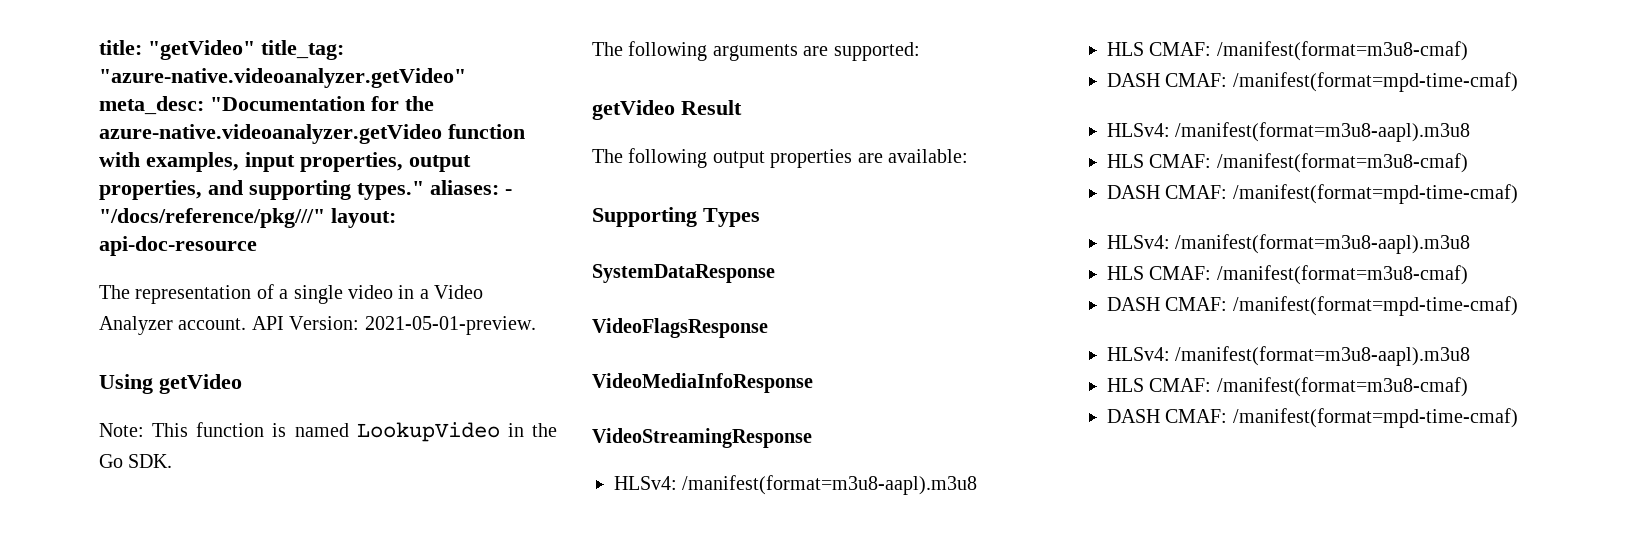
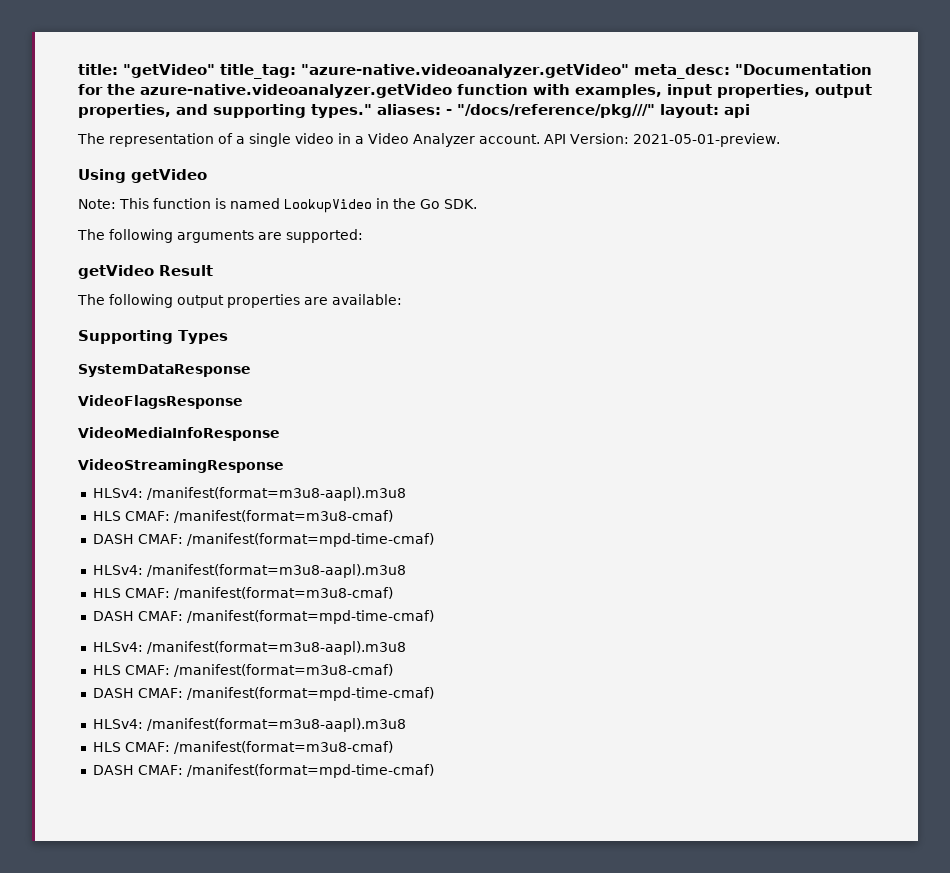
- title: "getVideo" title_tag: "azure-native.videoanalyzer.getVideo" meta_desc: "Documentation for the azure-native.videoanalyzer.getVideo function with examples, input properties, output properties, and supporting types." aliases: - "/docs/reference/pkg///" layout: api-doc-resource
+ title: "getVideo" title_tag: "azure-native.videoanalyzer.getVideo" meta_desc: "Documentation for the azure-native.videoanalyzer.getVideo function with examples, input properties, output properties, and supporting types." aliases: - "/docs/reference/pkg///" layout: api

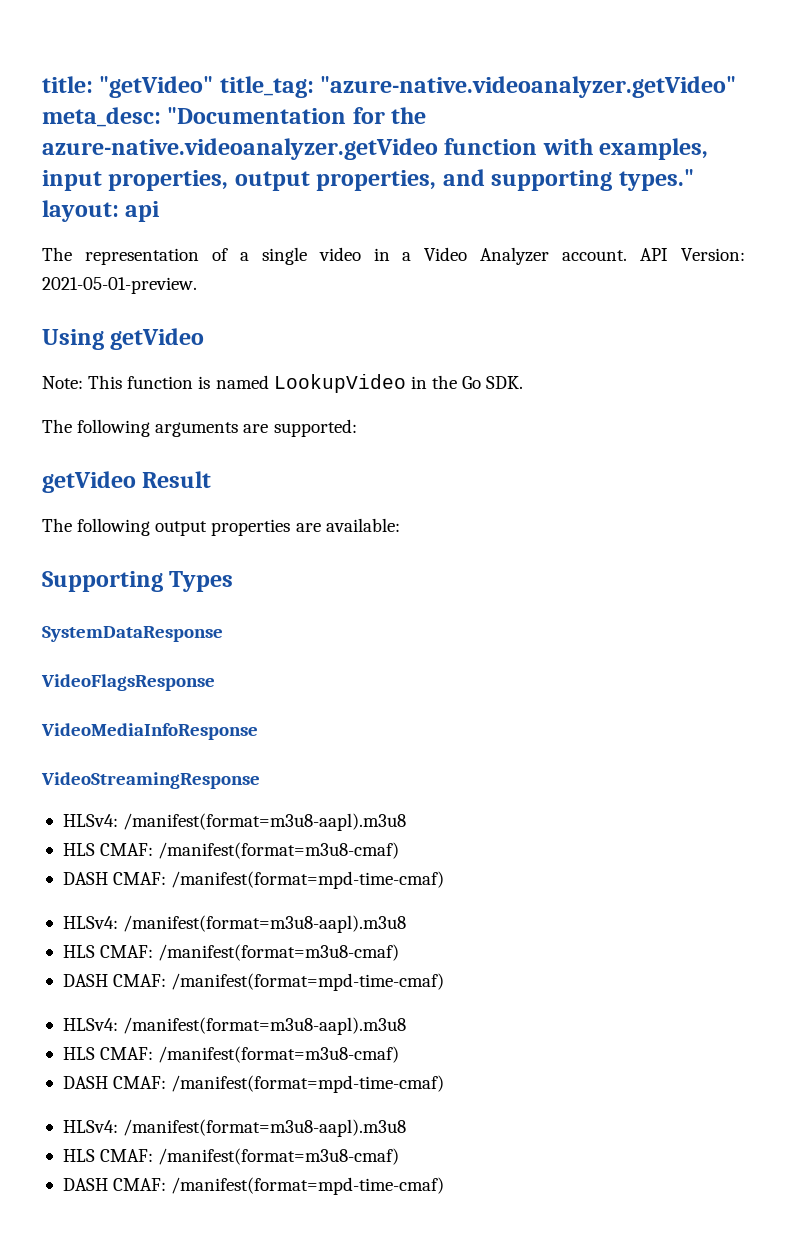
- title: "getVideo" title_tag: "azure-native.videoanalyzer.getVideo" meta_desc: "Documentation for the azure-native.videoanalyzer.getVideo function with examples, input properties, output properties, and supporting types." aliases: - "/docs/reference/pkg///" layout: api
+ title: "getVideo" title_tag: "azure-native.videoanalyzer.getVideo" meta_desc: "Documentation for the azure-native.videoanalyzer.getVideo function with examples, input properties, output properties, and supporting types." layout: api

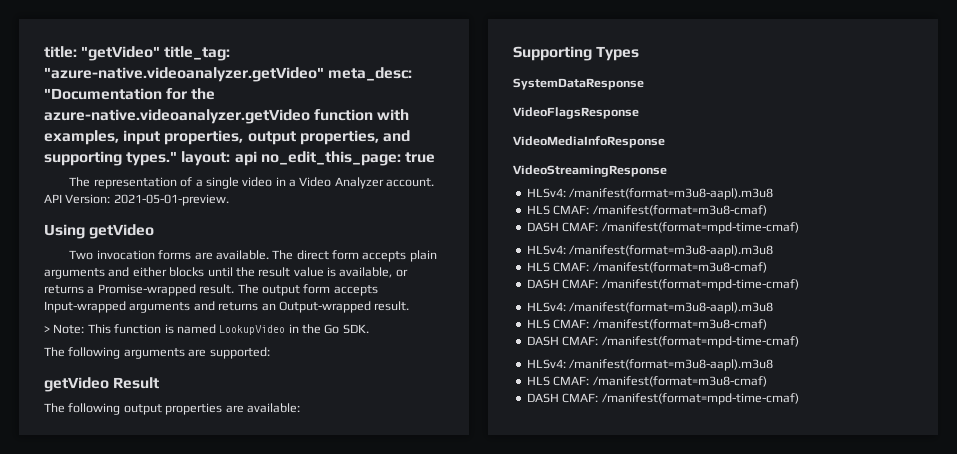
- title: "getVideo" title_tag: "azure-native.videoanalyzer.getVideo" meta_desc: "Documentation for the azure-native.videoanalyzer.getVideo function with examples, input properties, output properties, and supporting types." layout: api
+ title: "getVideo" title_tag: "azure-native.videoanalyzer.getVideo" meta_desc: "Documentation for the azure-native.videoanalyzer.getVideo function with examples, input properties, output properties, and supporting types." layout: api no_edit_this_page: true
- Note: This function is named LookupVideo in the Go SDK.
+ Two invocation forms are available. The direct form accepts plain arguments and either blocks until the result value is available, or returns a Promise-wrapped result. The output form accepts Input-wrapped arguments and returns an Output-wrapped result.
+ > Note: This function is named LookupVideo in the Go SDK.

